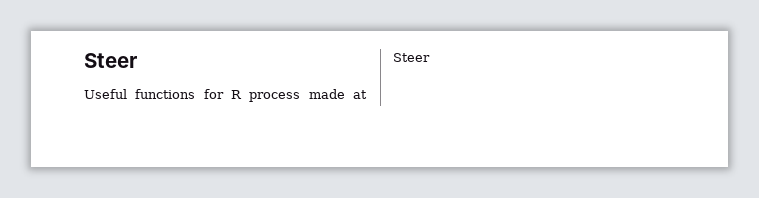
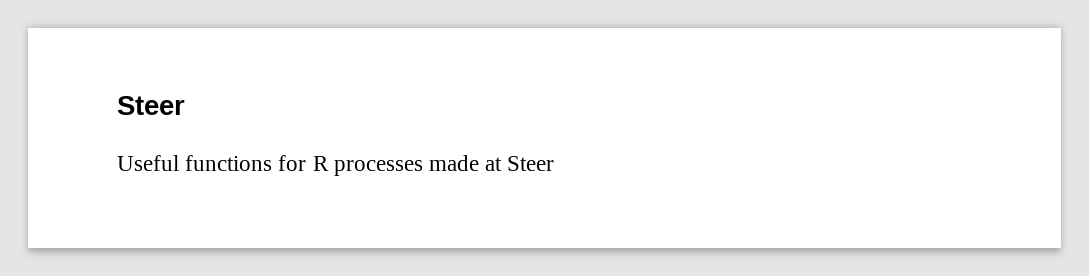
- Useful functions for R process made at Steer
+ Useful functions for R processes made at Steer

